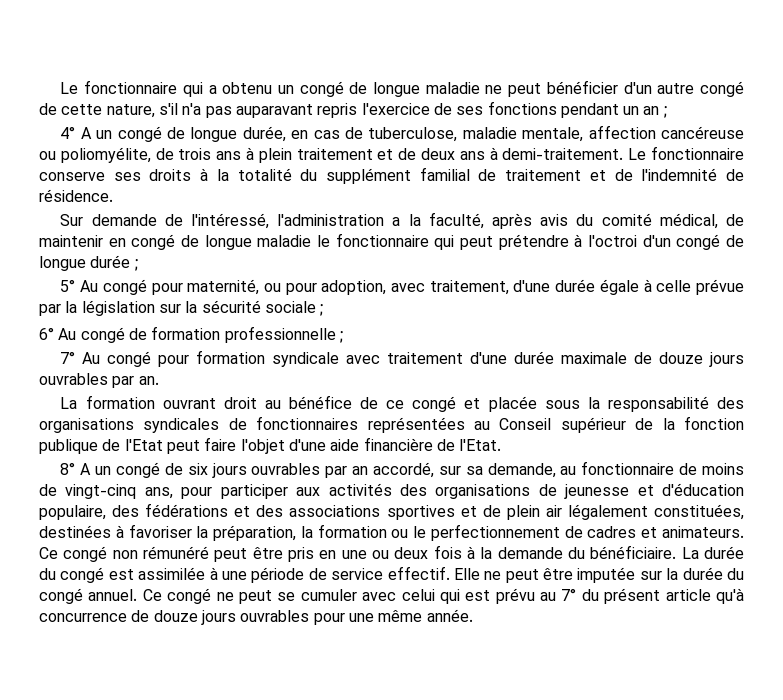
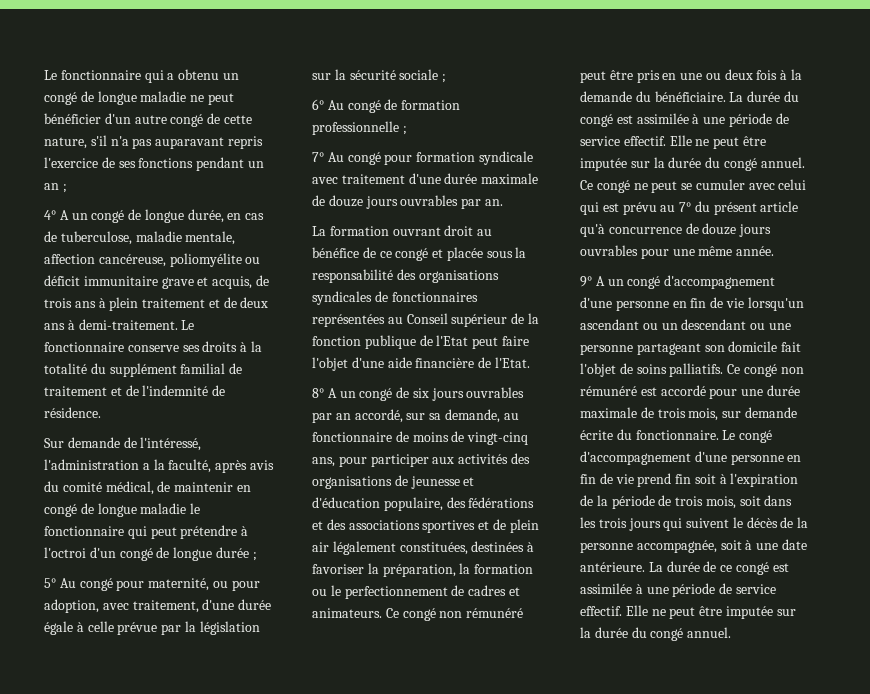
- 4° A un congé de longue durée, en cas de tuberculose, maladie mentale, affection cancéreuse ou poliomyélite, de trois ans à plein traitement et de deux ans à demi-traitement.
+ 4° A un congé de longue durée, en cas de tuberculose, maladie mentale, affection cancéreuse, poliomyélite ou déficit immunitaire grave et acquis, de trois ans à plein traitement et de deux ans à demi-traitement.
+ 9° A un congé d'accompagnement d'une personne en fin de vie lorsqu'un ascendant ou un descendant ou une personne partageant son domicile fait l'objet de soins palliatifs. Ce congé non rémunéré est accordé pour une durée maximale de trois mois, sur demande écrite du fonctionnaire. Le congé d'accompagnement d'une personne en fin de vie prend fin soit à l'expiration de la période de trois mois, soit dans les trois jours qui suivent le décès de la personne accompagnée, soit à une date antérieure. La durée de ce congé est assimilée à une période de service effectif. Elle ne peut être imputée sur la durée du congé annuel.

